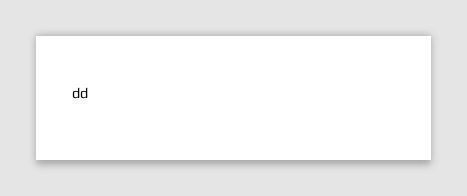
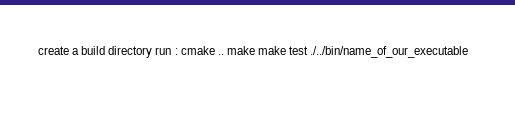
- dd
+ create a build directory run : cmake .. make make test ./../bin/name_of_our_executable

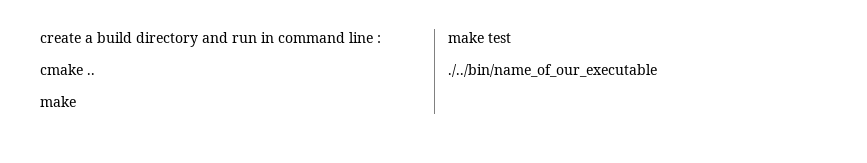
- create a build directory run : cmake .. make make test ./../bin/name_of_our_executable
+ create a build directory and run in command line :
+ cmake ..
+ make
+ make test
+ ./../bin/name_of_our_executable

